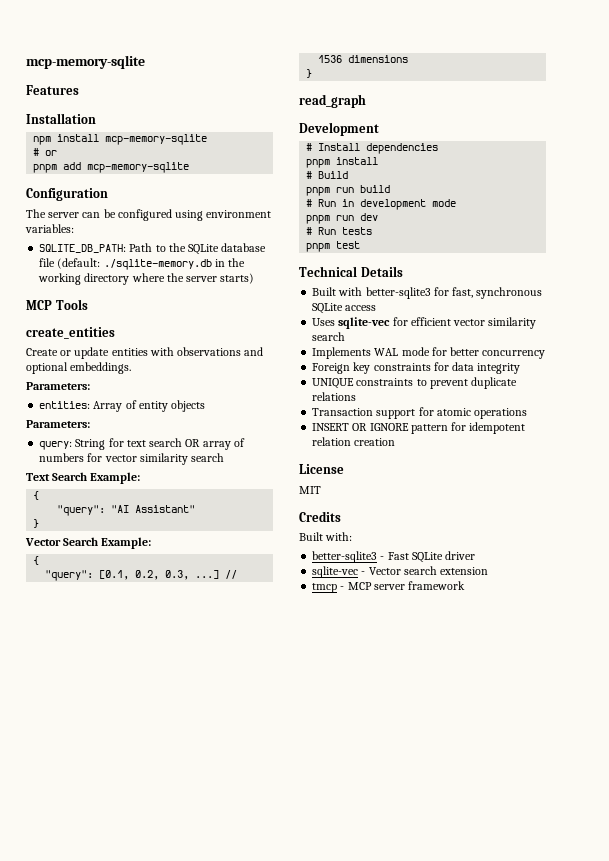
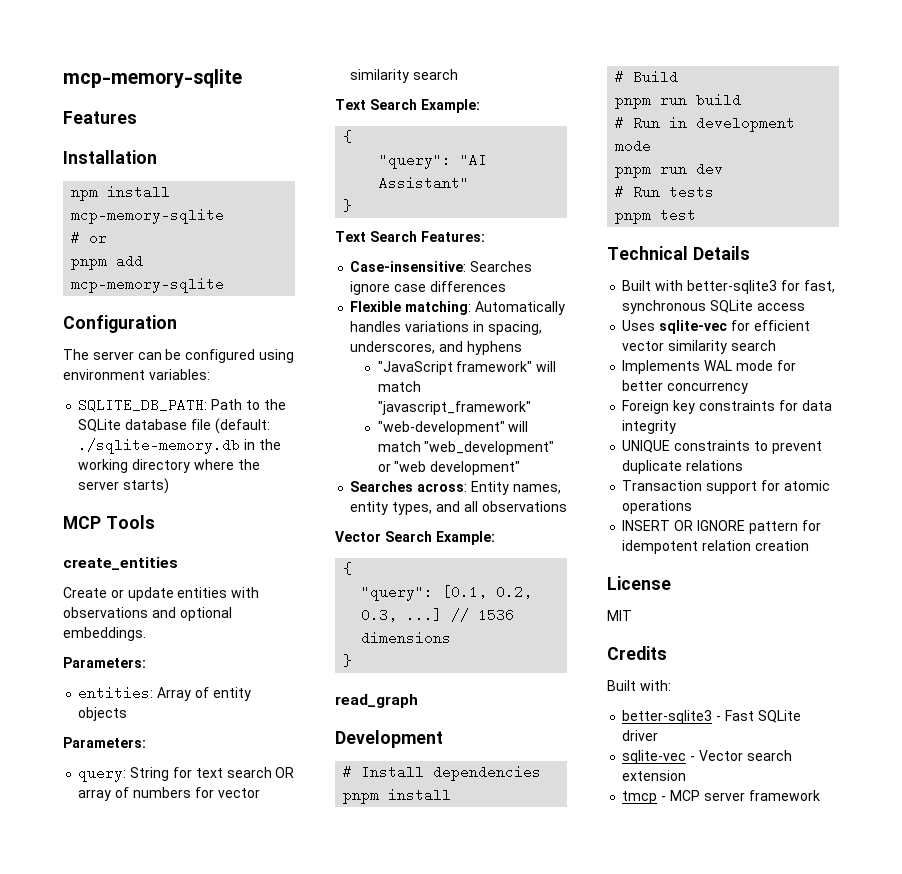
+ Text Search Features:
+ Case-insensitive: Searches ignore case differences
+ Flexible matching: Automatically handles variations in spacing, underscores, and hyphens
+ "JavaScript framework" will match "javascript_framework"
+ "web-development" will match "web_development" or "web development"
+ Searches across: Entity names, entity types, and all observations

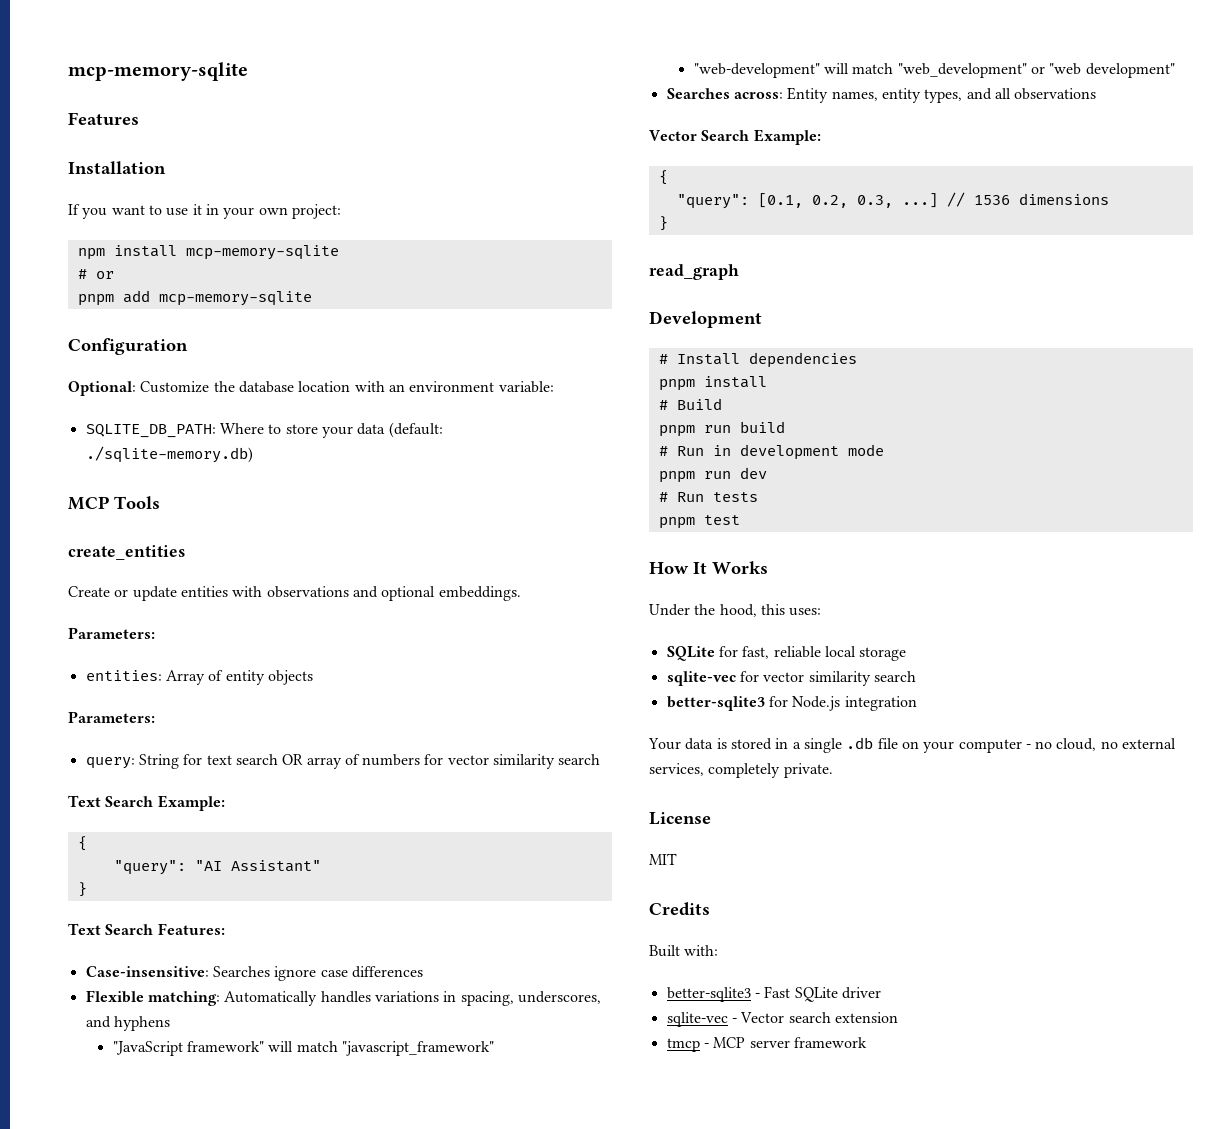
+ If you want to use it in your own project:
- The server can be configured using environment variables:
- SQLITE_DB_PATH: Path to the SQLite database file (default: ./sqlite-memory.db in the working directory where the server starts)
+ Optional: Customize the database location with an environment variable:
+ SQLITE_DB_PATH: Where to store your data (default: ./sqlite-memory.db)
- Technical Details
- Built with better-sqlite3 for fast, synchronous SQLite access
- Uses sqlite-vec for efficient vector similarity search
- Implements WAL mode for better concurrency
- Foreign key constraints for data integrity
- UNIQUE constraints to prevent duplicate relations
- Transaction support for atomic operations
- INSERT OR IGNORE pattern for idempotent relation creation
+ How It Works
+ Under the hood, this uses:
+ SQLite for fast, reliable local storage
+ sqlite-vec for vector similarity search
+ better-sqlite3 for Node.js integration
+ Your data is stored in a single .db file on your computer - no cloud, no external services, completely private.

